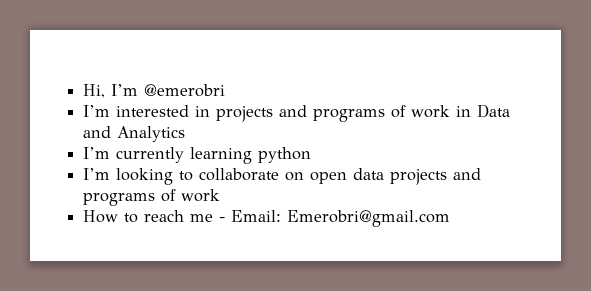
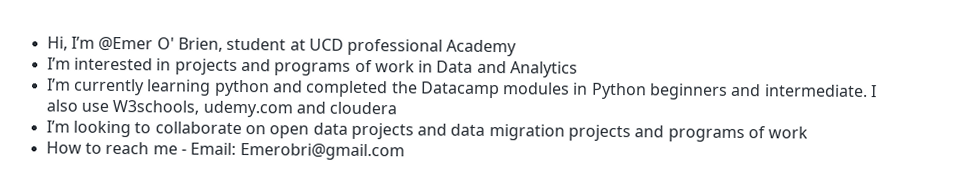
- Hi, I’m @emerobri
+ Hi, I’m @Emer O' Brien, student at UCD professional Academy
- I’m currently learning python
+ I’m currently learning python and completed the Datacamp modules in Python beginners and intermediate. I also use W3schools, udemy.com and cloudera
- I’m looking to collaborate on open data projects and programs of work
+ I’m looking to collaborate on open data projects and data migration projects and programs of work

